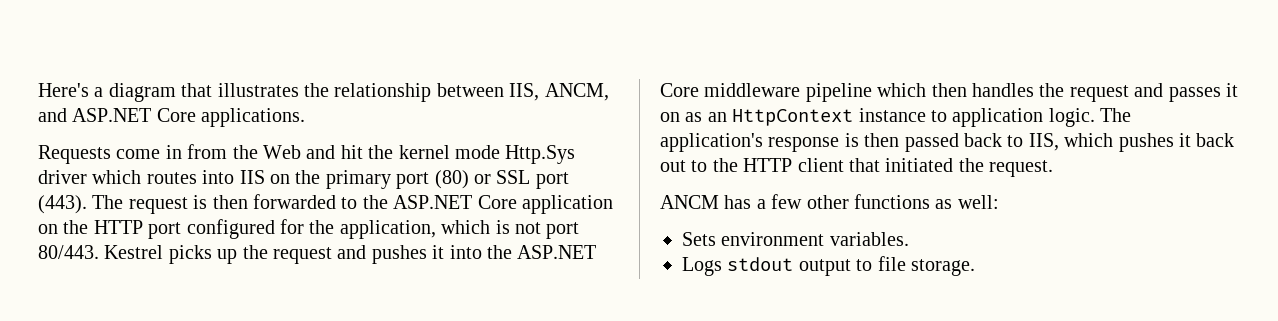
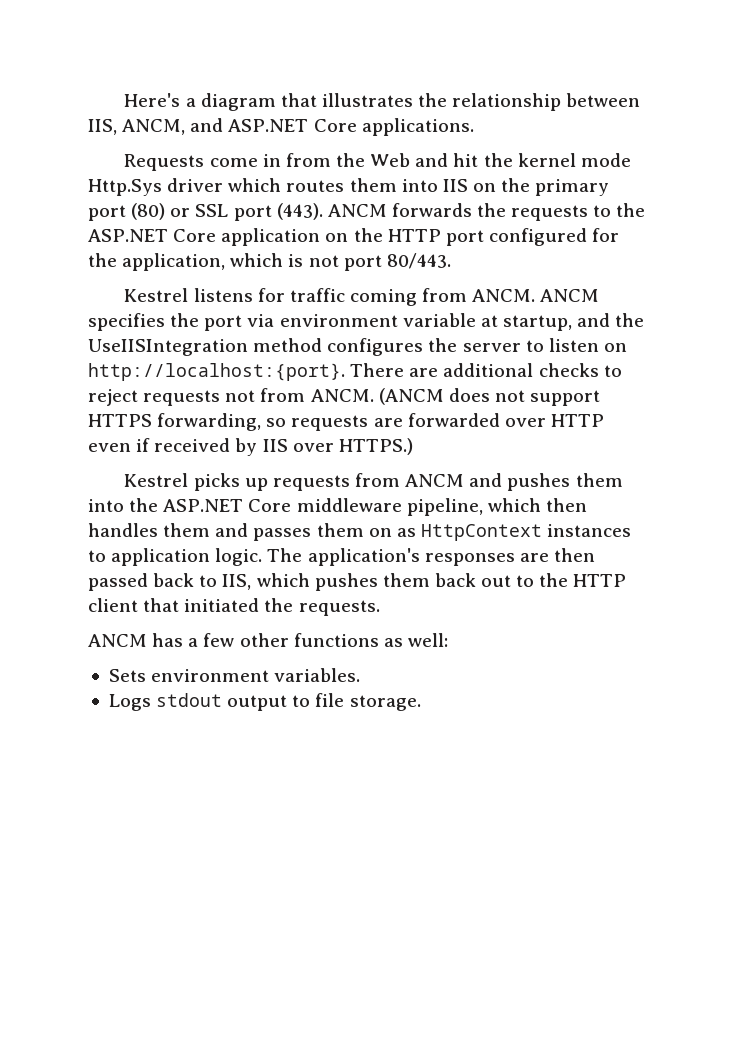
- Requests come in from the Web and hit the kernel mode Http.Sys driver which routes into IIS on the primary port (80) or SSL port (443).
+ Requests come in from the Web and hit the kernel mode Http.Sys driver which routes them into IIS on the primary port (80) or SSL port (443).
- The request is then forwarded to the ASP.NET Core application on the HTTP port configured for the application, which is not port 80/443. Kestrel picks up the request and pushes it into the ASP.NET Core middleware pipeline which then handles the request and passes it on as an HttpContext instance to application logic.
+ ANCM forwards the requests to the ASP.NET Core application on the HTTP port configured for the application, which is not port 80/443.
+ Kestrel listens for traffic coming from ANCM. ANCM specifies the port via environment variable at startup, and the UseIISIntegration method configures the server to listen on http://localhost:{port}. There are additional checks to reject requests not from ANCM. (ANCM does not support HTTPS forwarding, so requests are forwarded over HTTP even if received by IIS over HTTPS.)
+ Kestrel picks up requests from ANCM and pushes them into the ASP.NET Core middleware pipeline, which then handles them and passes them on as HttpContext instances to application logic.
- The application's response is then passed back to IIS, which pushes it back out to the HTTP client that initiated the request.
+ The application's responses are then passed back to IIS, which pushes them back out to the HTTP client that initiated the requests.

